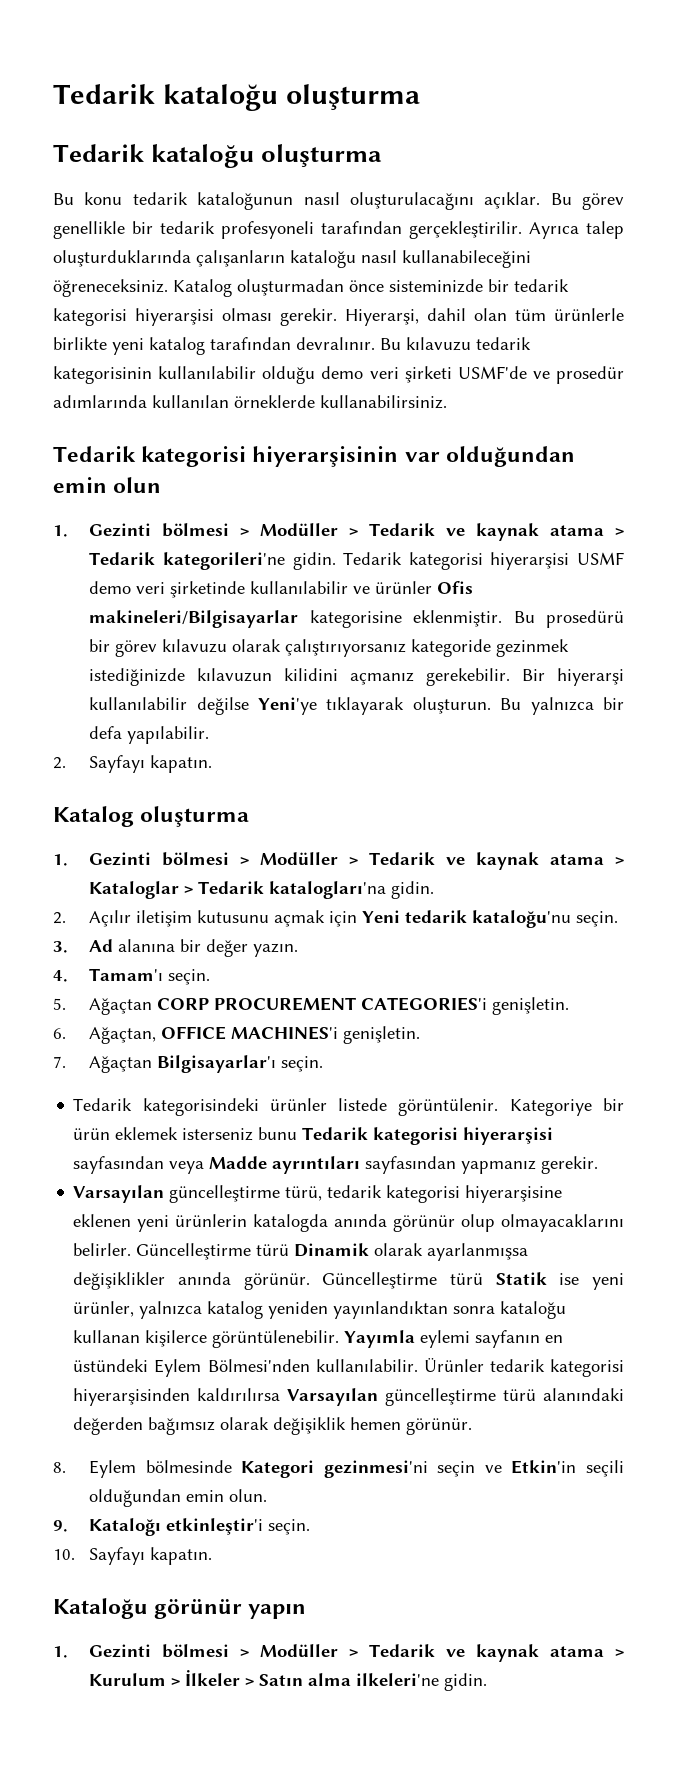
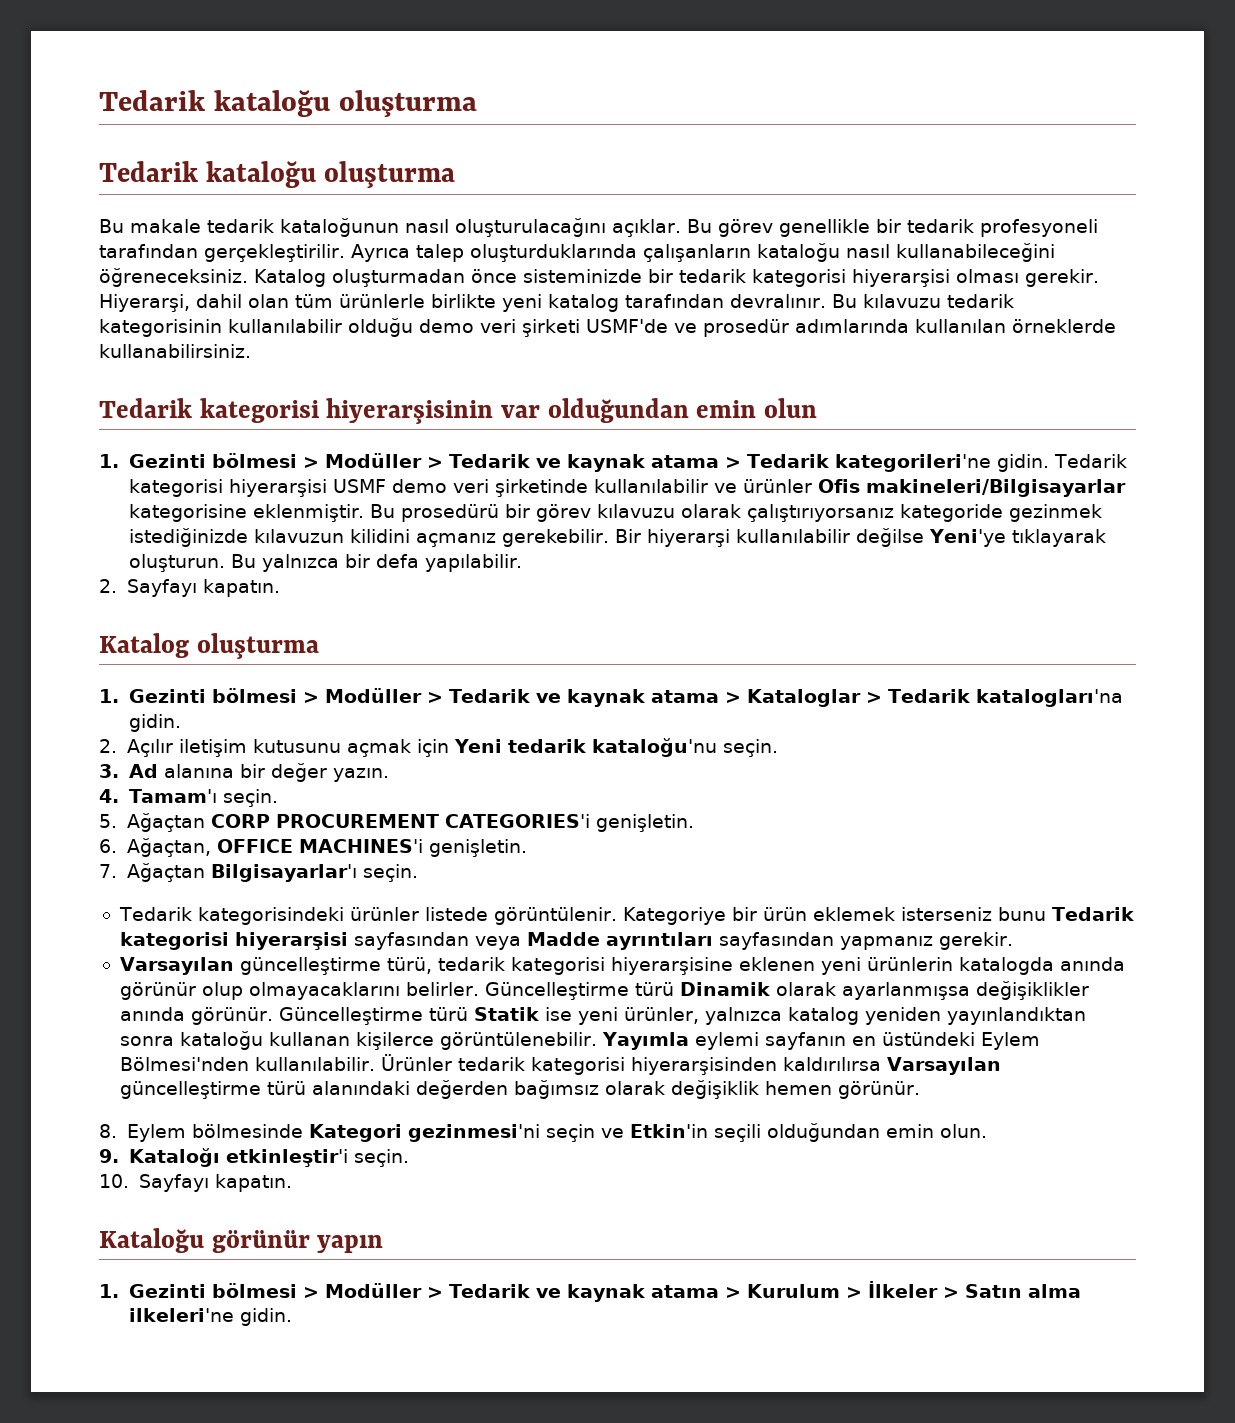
- Bu konu tedarik kataloğunun nasıl oluşturulacağını açıklar.
+ Bu makale tedarik kataloğunun nasıl oluşturulacağını açıklar.

